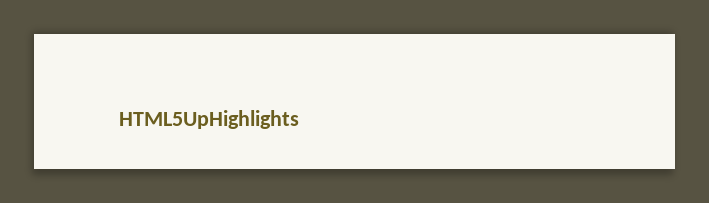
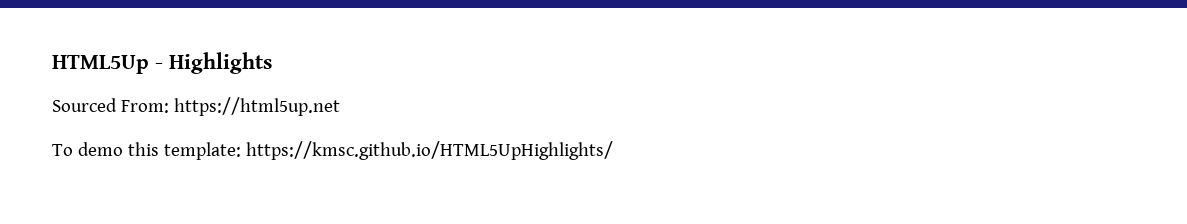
- HTML5UpHighlights
+ HTML5Up - Highlights
+ Sourced From: https://html5up.net
+ To demo this template: https://kmsc.github.io/HTML5UpHighlights/

